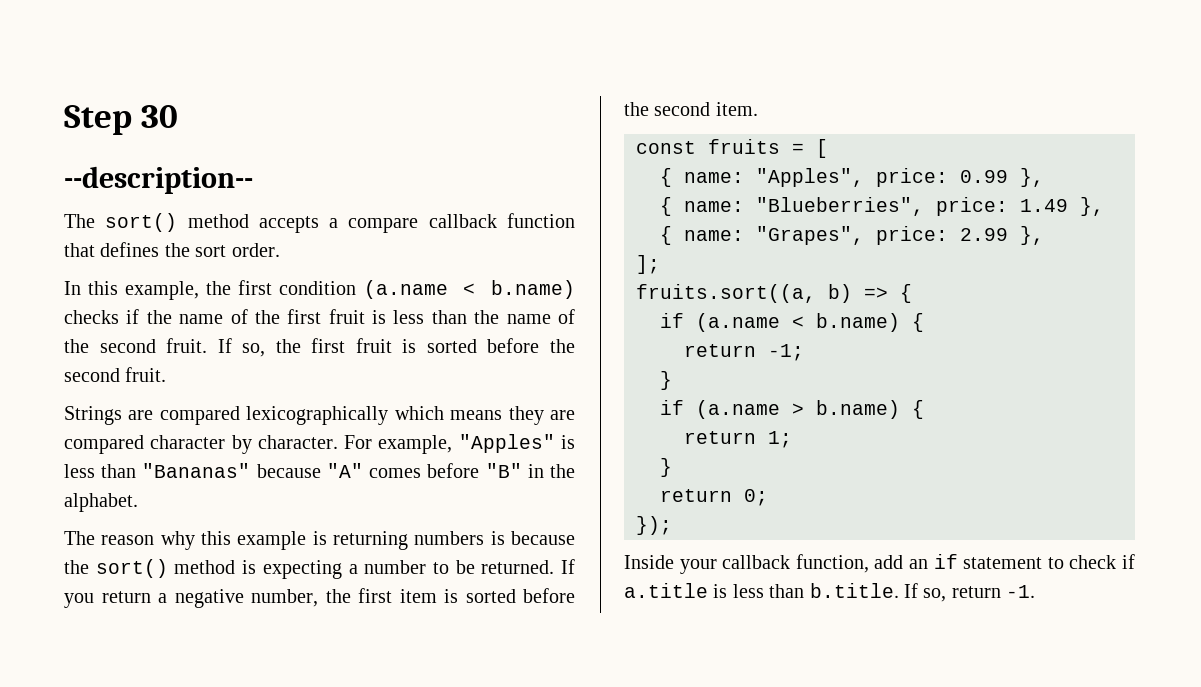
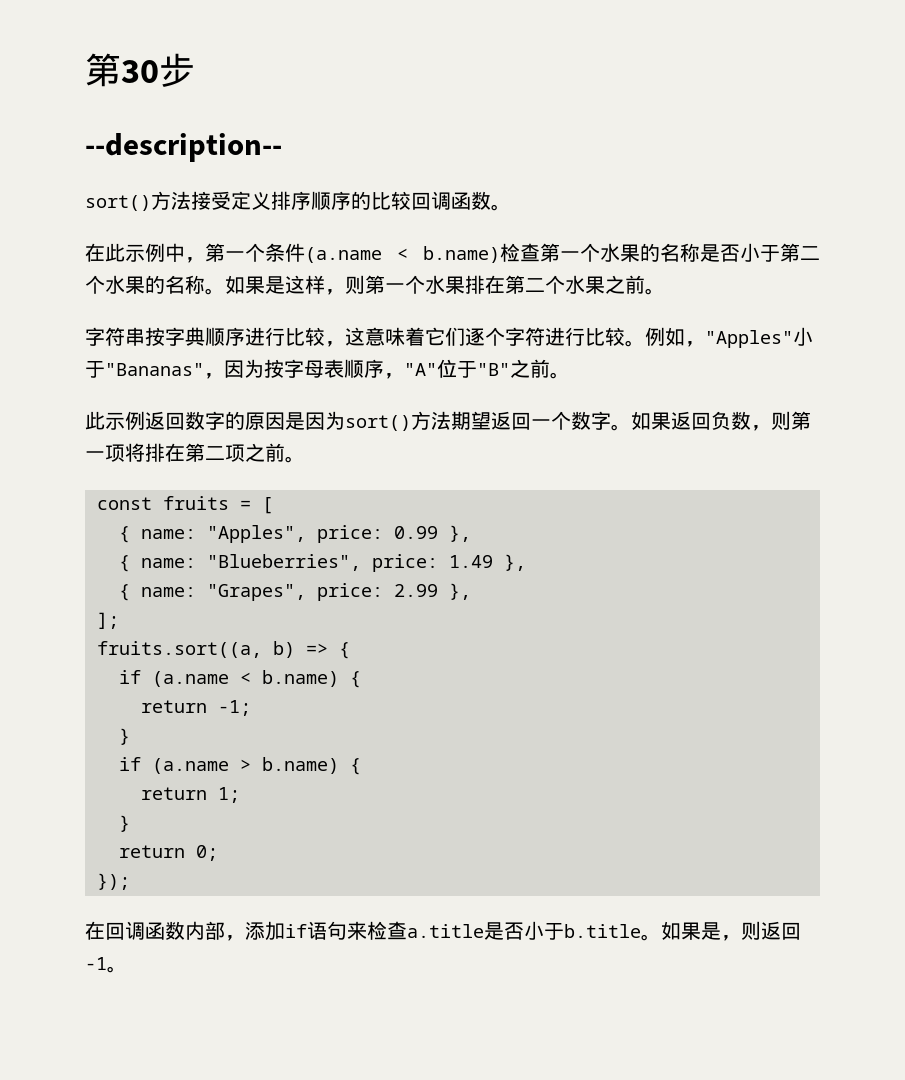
- Step 30
+ 第30步
- The sort() method accepts a compare callback function that defines the sort order.
- In this example, the first condition (a.name < b.name) checks if the name of the first fruit is less than the name of the second fruit. If so, the first fruit is sorted before the second fruit.
- Strings are compared lexicographically which means they are compared character by character. For example, "Apples" is less than "Bananas" because "A" comes before "B" in the alphabet.
- The reason why this example is returning numbers is because the sort() method is expecting a number to be returned. If you return a negative number, the first item is sorted before the second item.
+ sort()方法接受定义排序顺序的比较回调函数。
+ 在此示例中，第一个条件(a.name < b.name)检查第一个水果的名称是否小于第二个水果的名称。如果是这样，则第一个水果排在第二个水果之前。
+ 字符串按字典顺序进行比较，这意味着它们逐个字符进行比较。例如，"Apples"小于"Bananas"，因为按字母表顺序，"A"位于"B"之前。
+ 此示例返回数字的原因是因为sort()方法期望返回一个数字。如果返回负数，则第一项将排在第二项之前。
- Inside your callback function, add an if statement to check if a.title is less than b.title. If so, return -1.
+ 在回调函数内部，添加if语句来检查a.title是否小于b.title。如果是，则返回-1。

